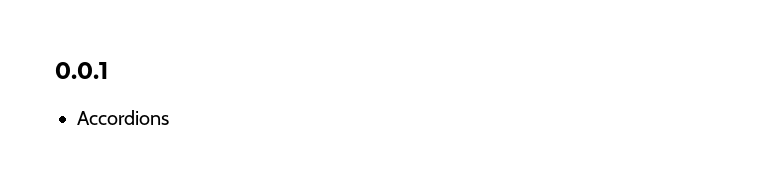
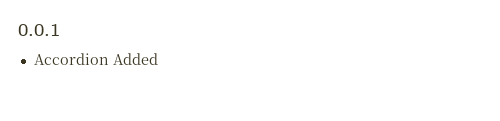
- Accordions
+ Accordion Added

